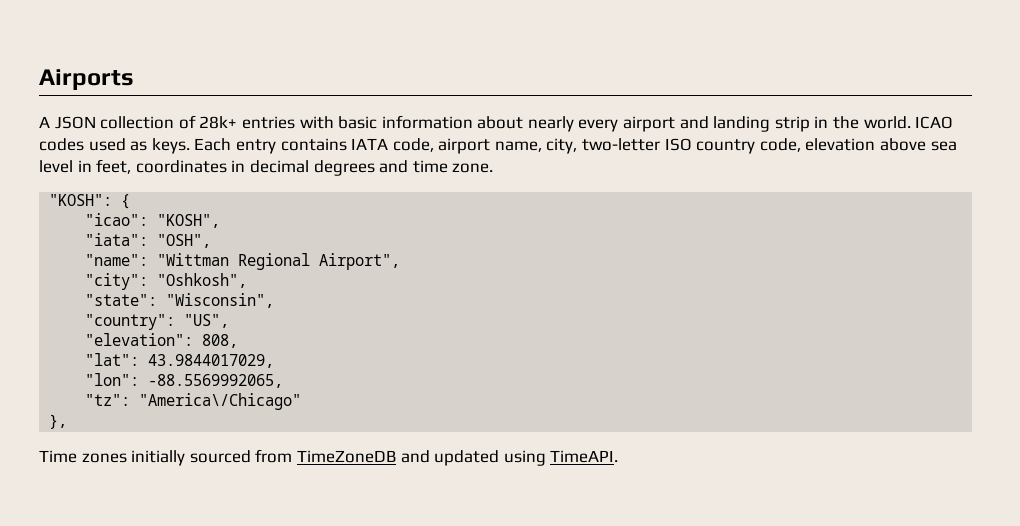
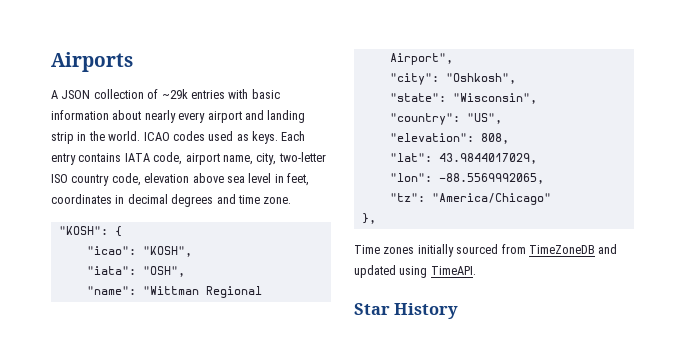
- A JSON collection of 28k+ entries with basic information about nearly every airport and landing strip in the world.
+ A JSON collection of ~29k entries with basic information about nearly every airport and landing strip in the world.
- "tz": "America\/Chicago"
+ "tz": "America/Chicago"
+ Star History

